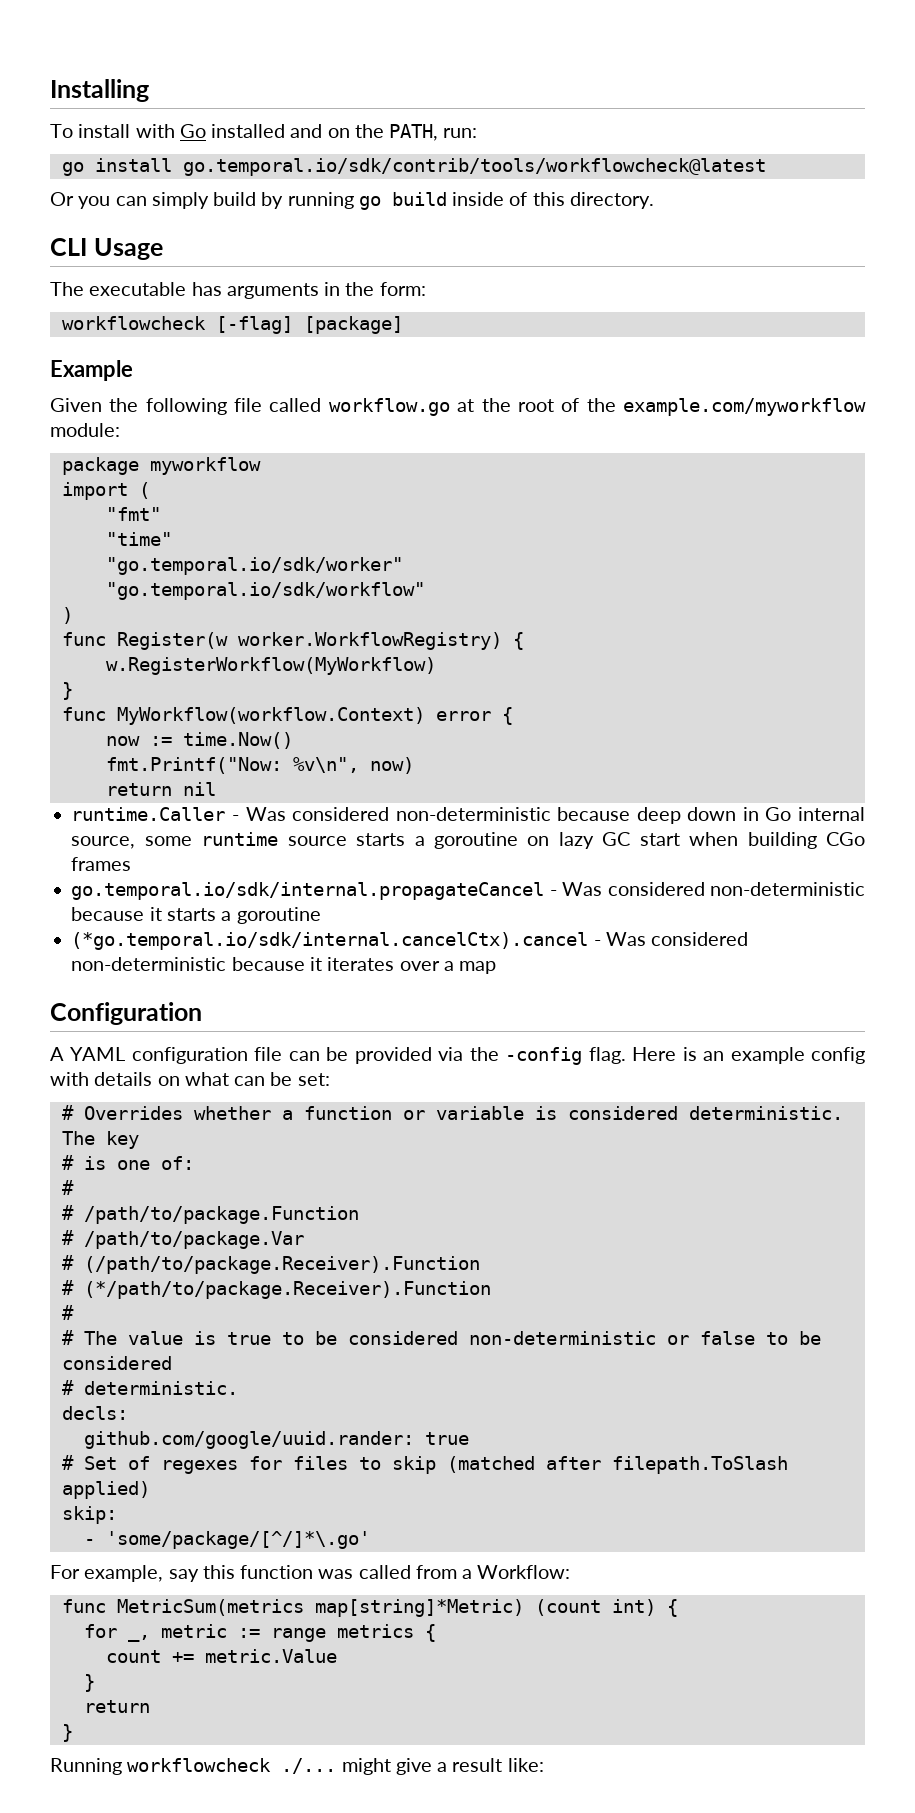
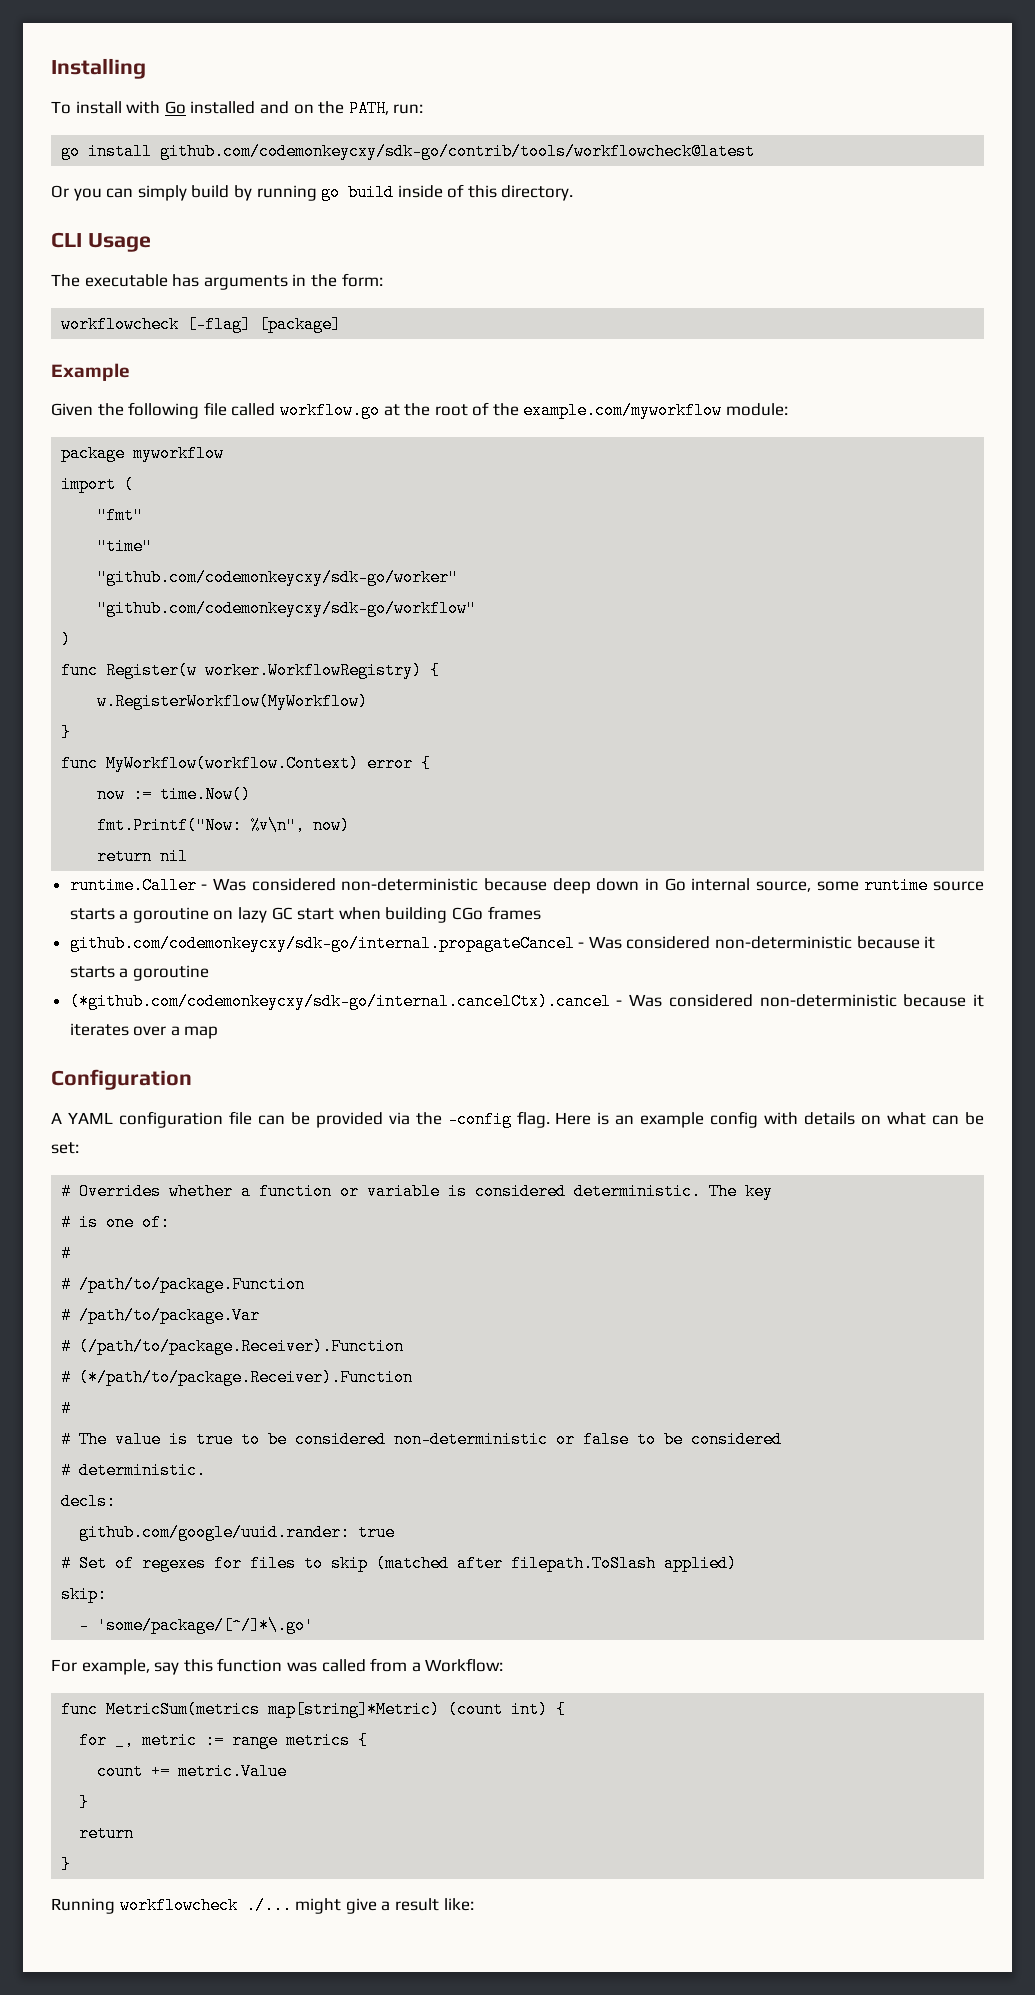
- go install go.temporal.io/sdk/contrib/tools/workflowcheck@latest
+ go install github.com/codemonkeycxy/sdk-go/contrib/tools/workflowcheck@latest
- "go.temporal.io/sdk/worker"
- "go.temporal.io/sdk/workflow"
+ "github.com/codemonkeycxy/sdk-go/worker"
+ "github.com/codemonkeycxy/sdk-go/workflow"
- go.temporal.io/sdk/internal.propagateCancel - Was considered non-deterministic because it starts a goroutine
+ github.com/codemonkeycxy/sdk-go/internal.propagateCancel - Was considered non-deterministic because it starts a goroutine
- (*go.temporal.io/sdk/internal.cancelCtx).cancel - Was considered non-deterministic because it iterates over a map
+ (*github.com/codemonkeycxy/sdk-go/internal.cancelCtx).cancel - Was considered non-deterministic because it iterates over a map

